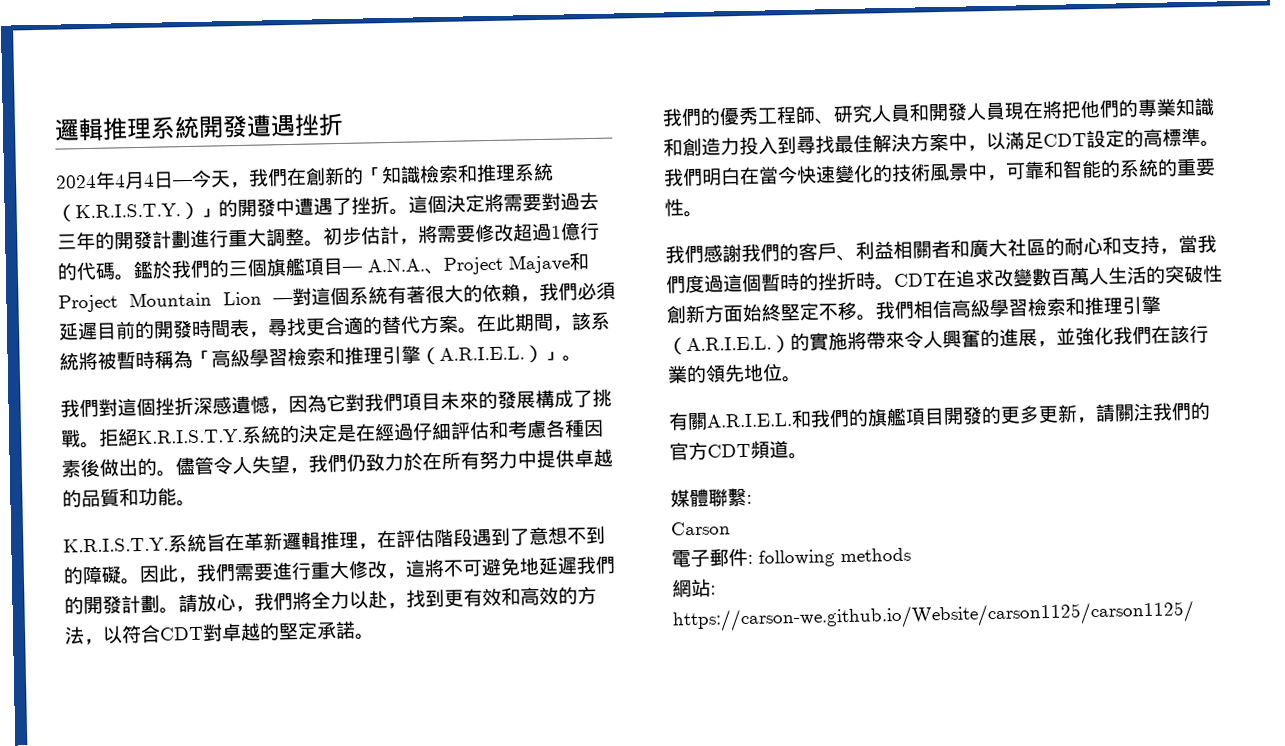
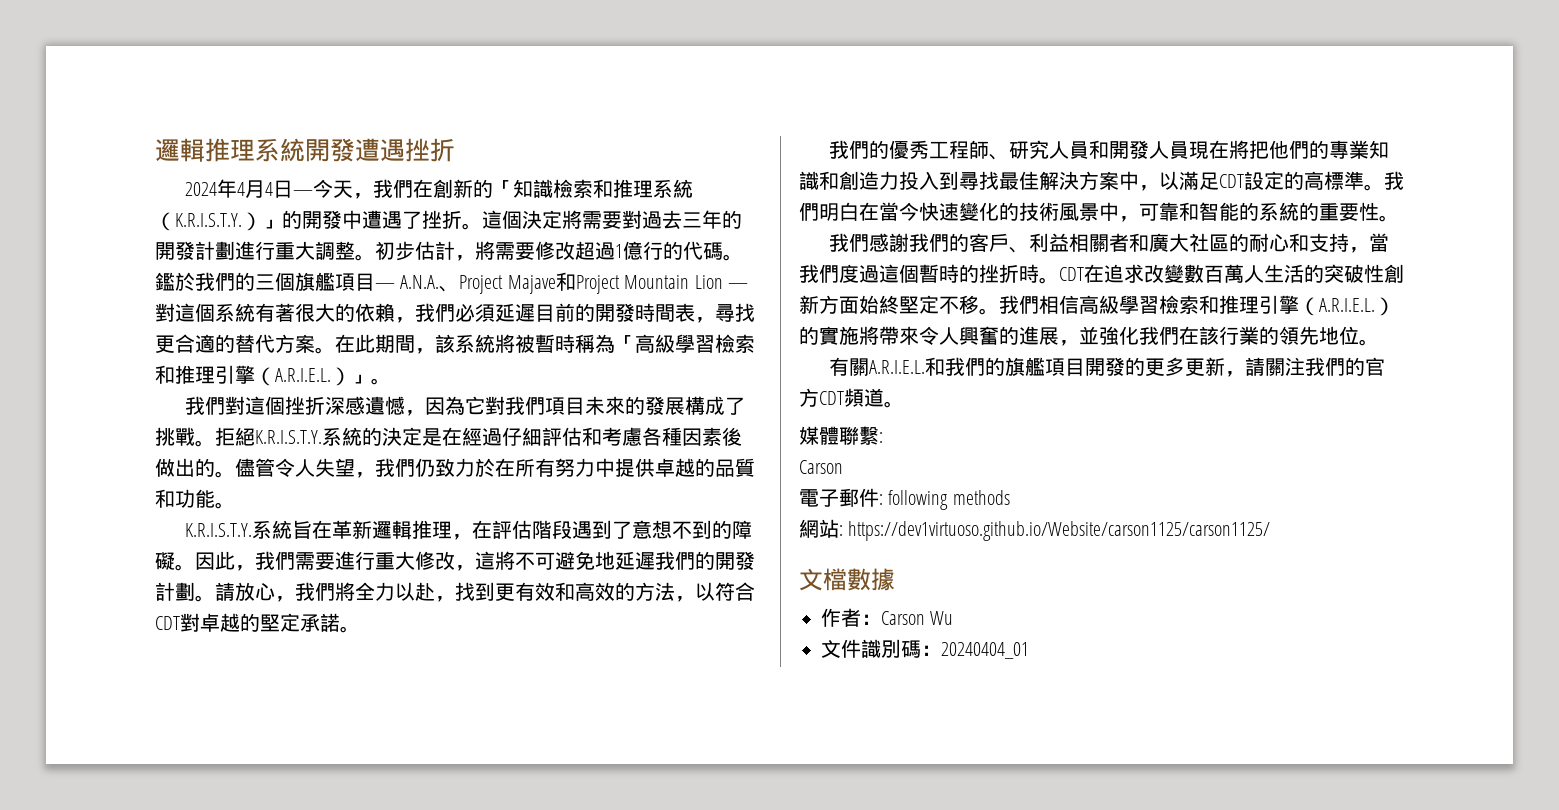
- 網站: https://carson-we.github.io/Website/carson1125/carson1125/
+ 網站: https://dev1virtuoso.github.io/Website/carson1125/carson1125/
+ 文檔數據
+ 作者：Carson Wu
+ 文件識別碼：20240404_01

